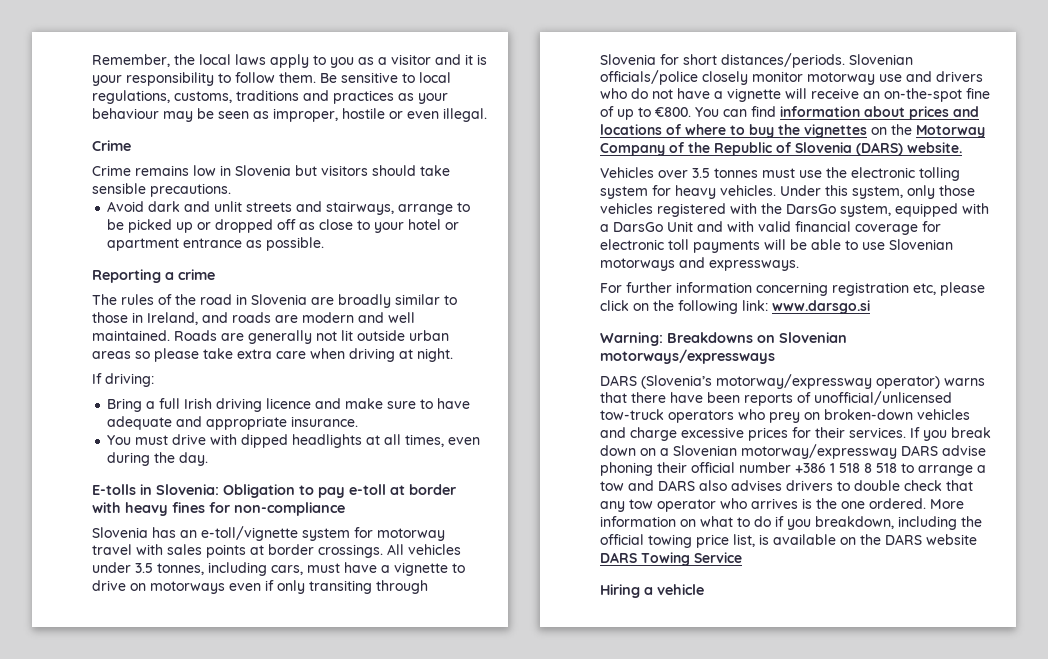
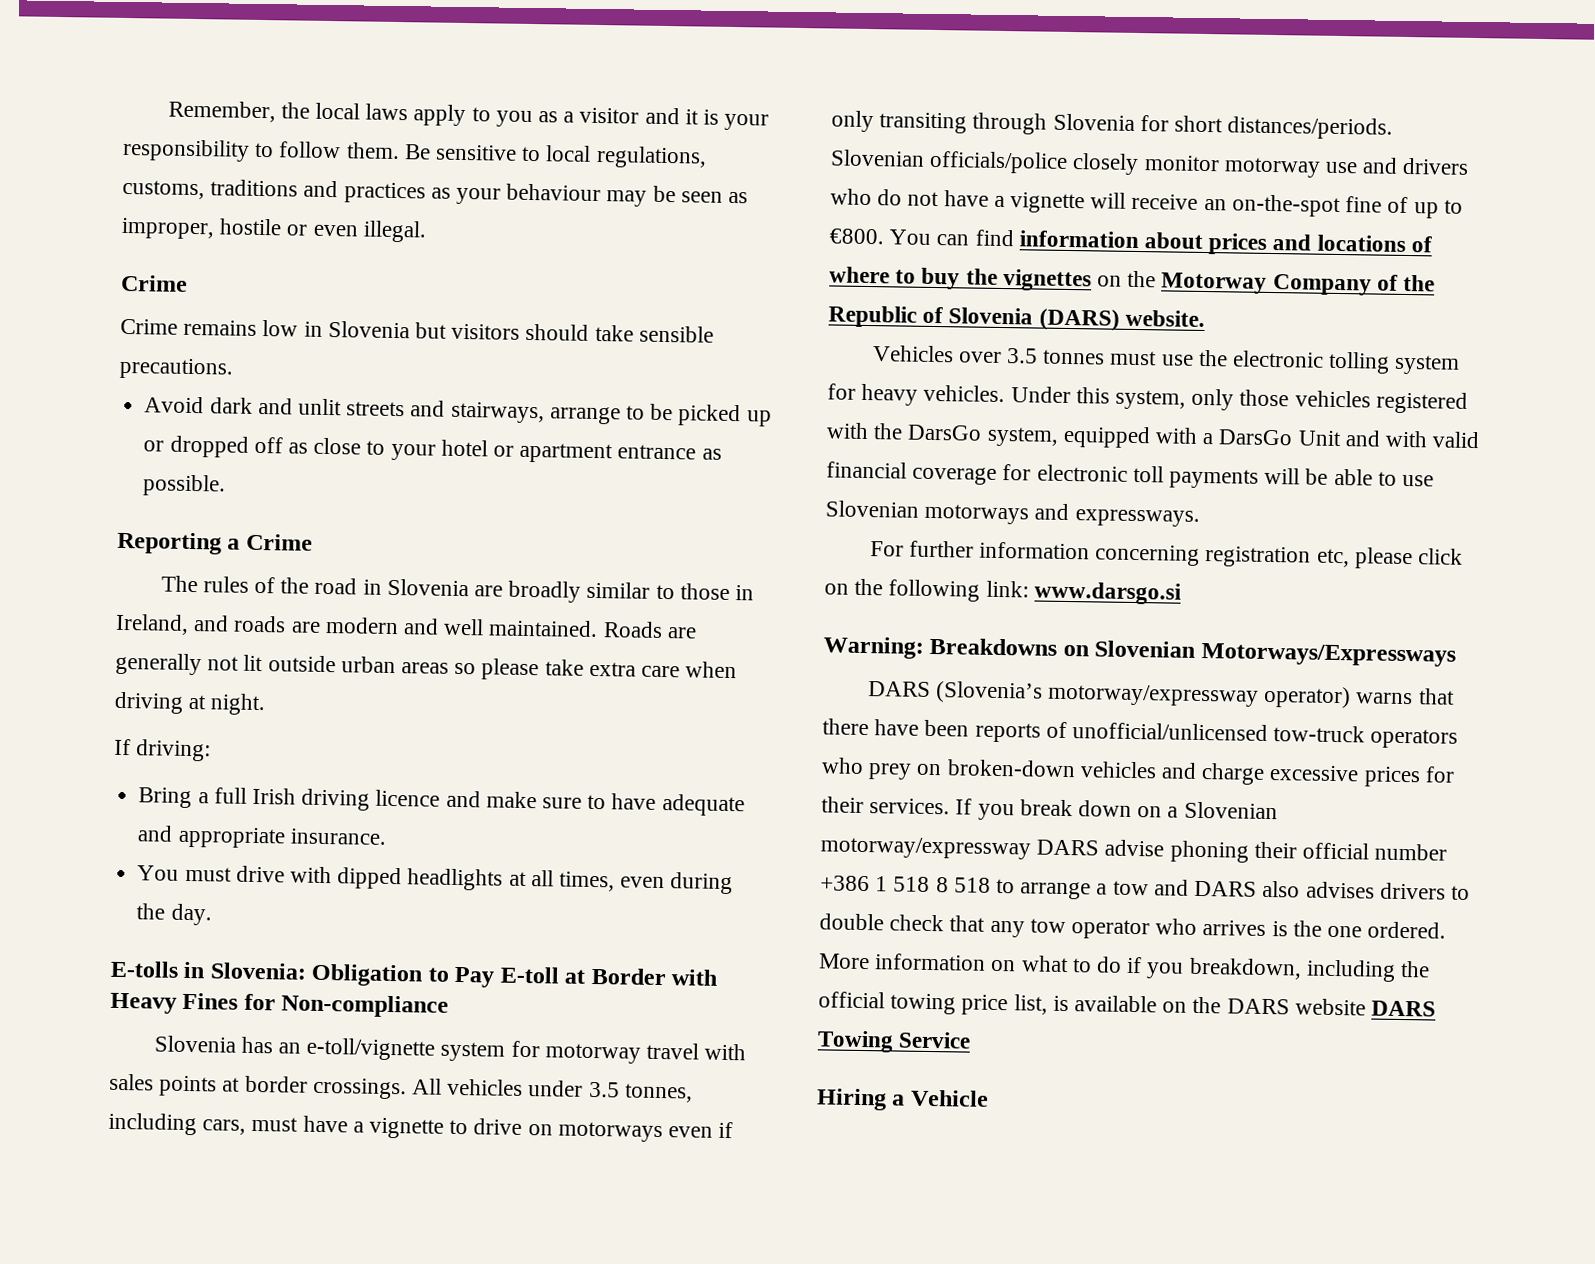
- Reporting a crime
+ Reporting a Crime
- E-tolls in Slovenia: Obligation to pay e-toll at border with heavy fines for non-compliance
+ E-tolls in Slovenia: Obligation to Pay E-toll at Border with Heavy Fines for Non-compliance
- Warning: Breakdowns on Slovenian motorways/expressways
+ Warning: Breakdowns on Slovenian Motorways/Expressways
- Hiring a vehicle
+ Hiring a Vehicle

